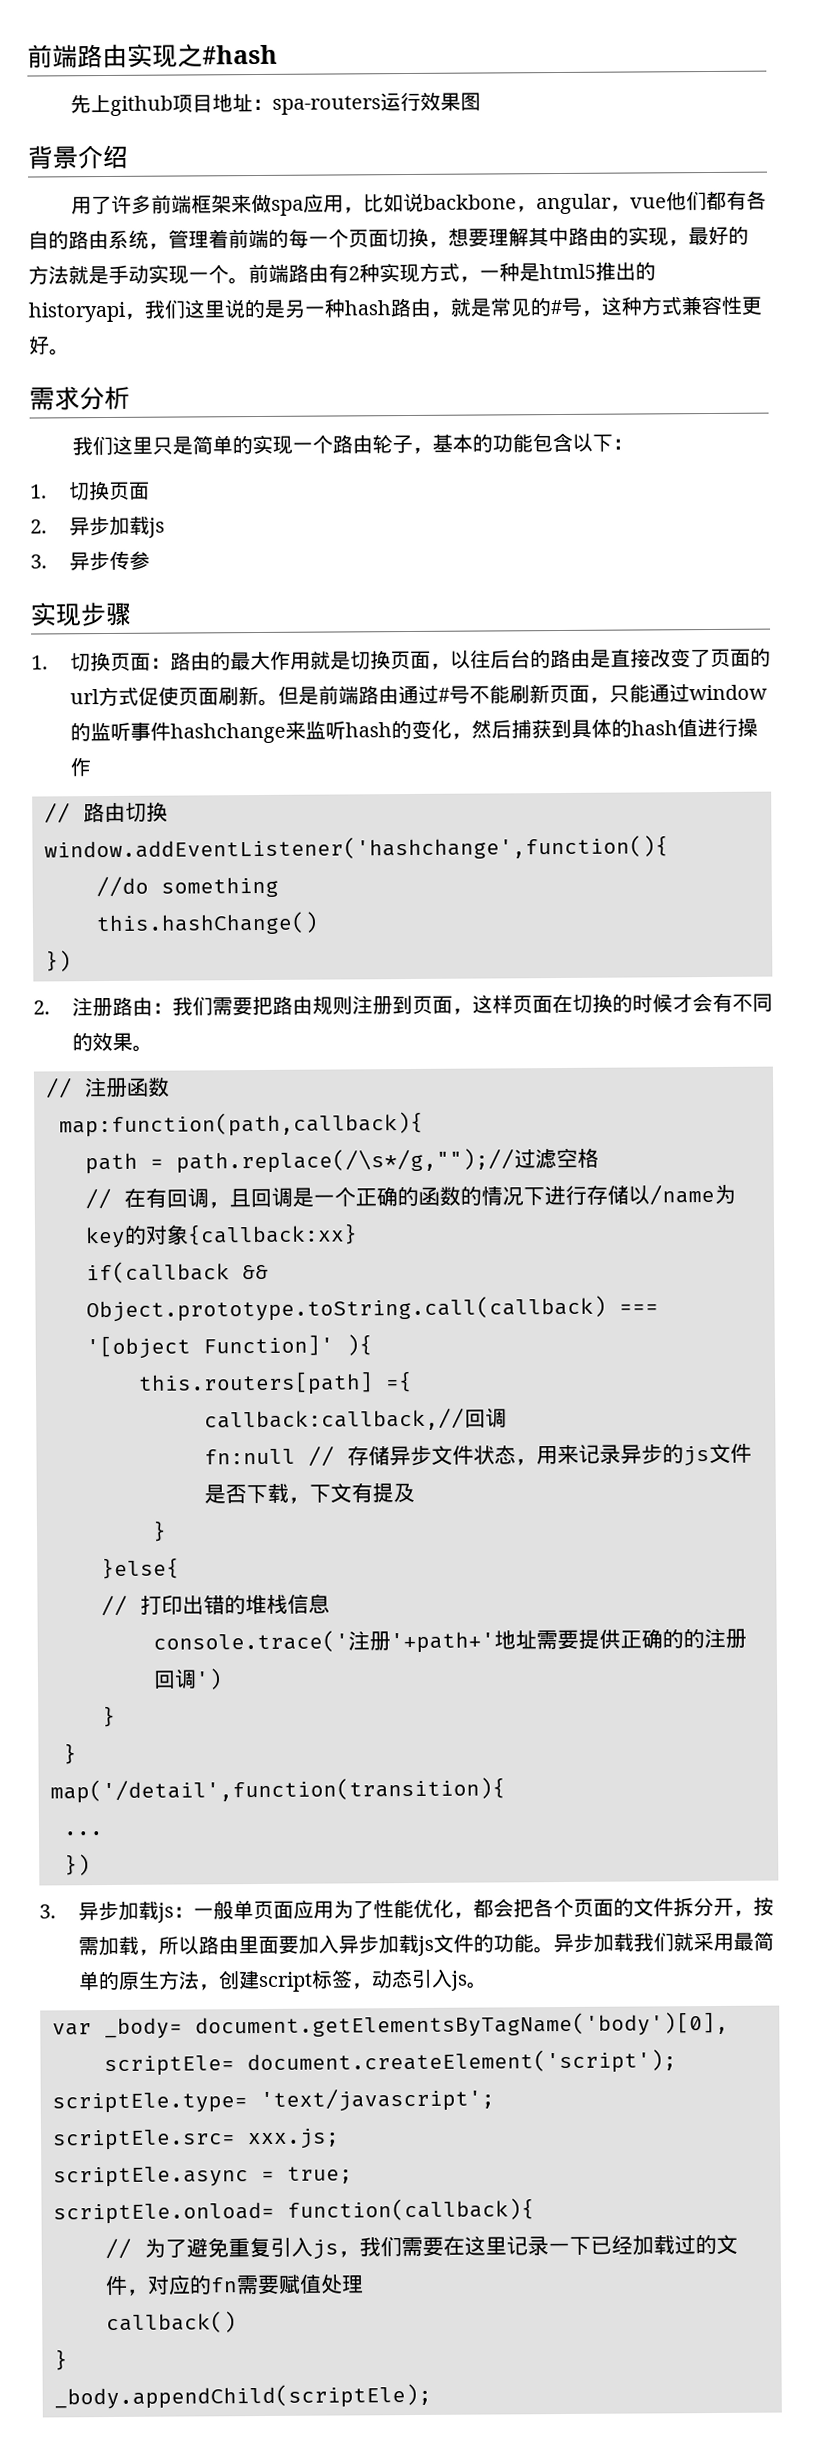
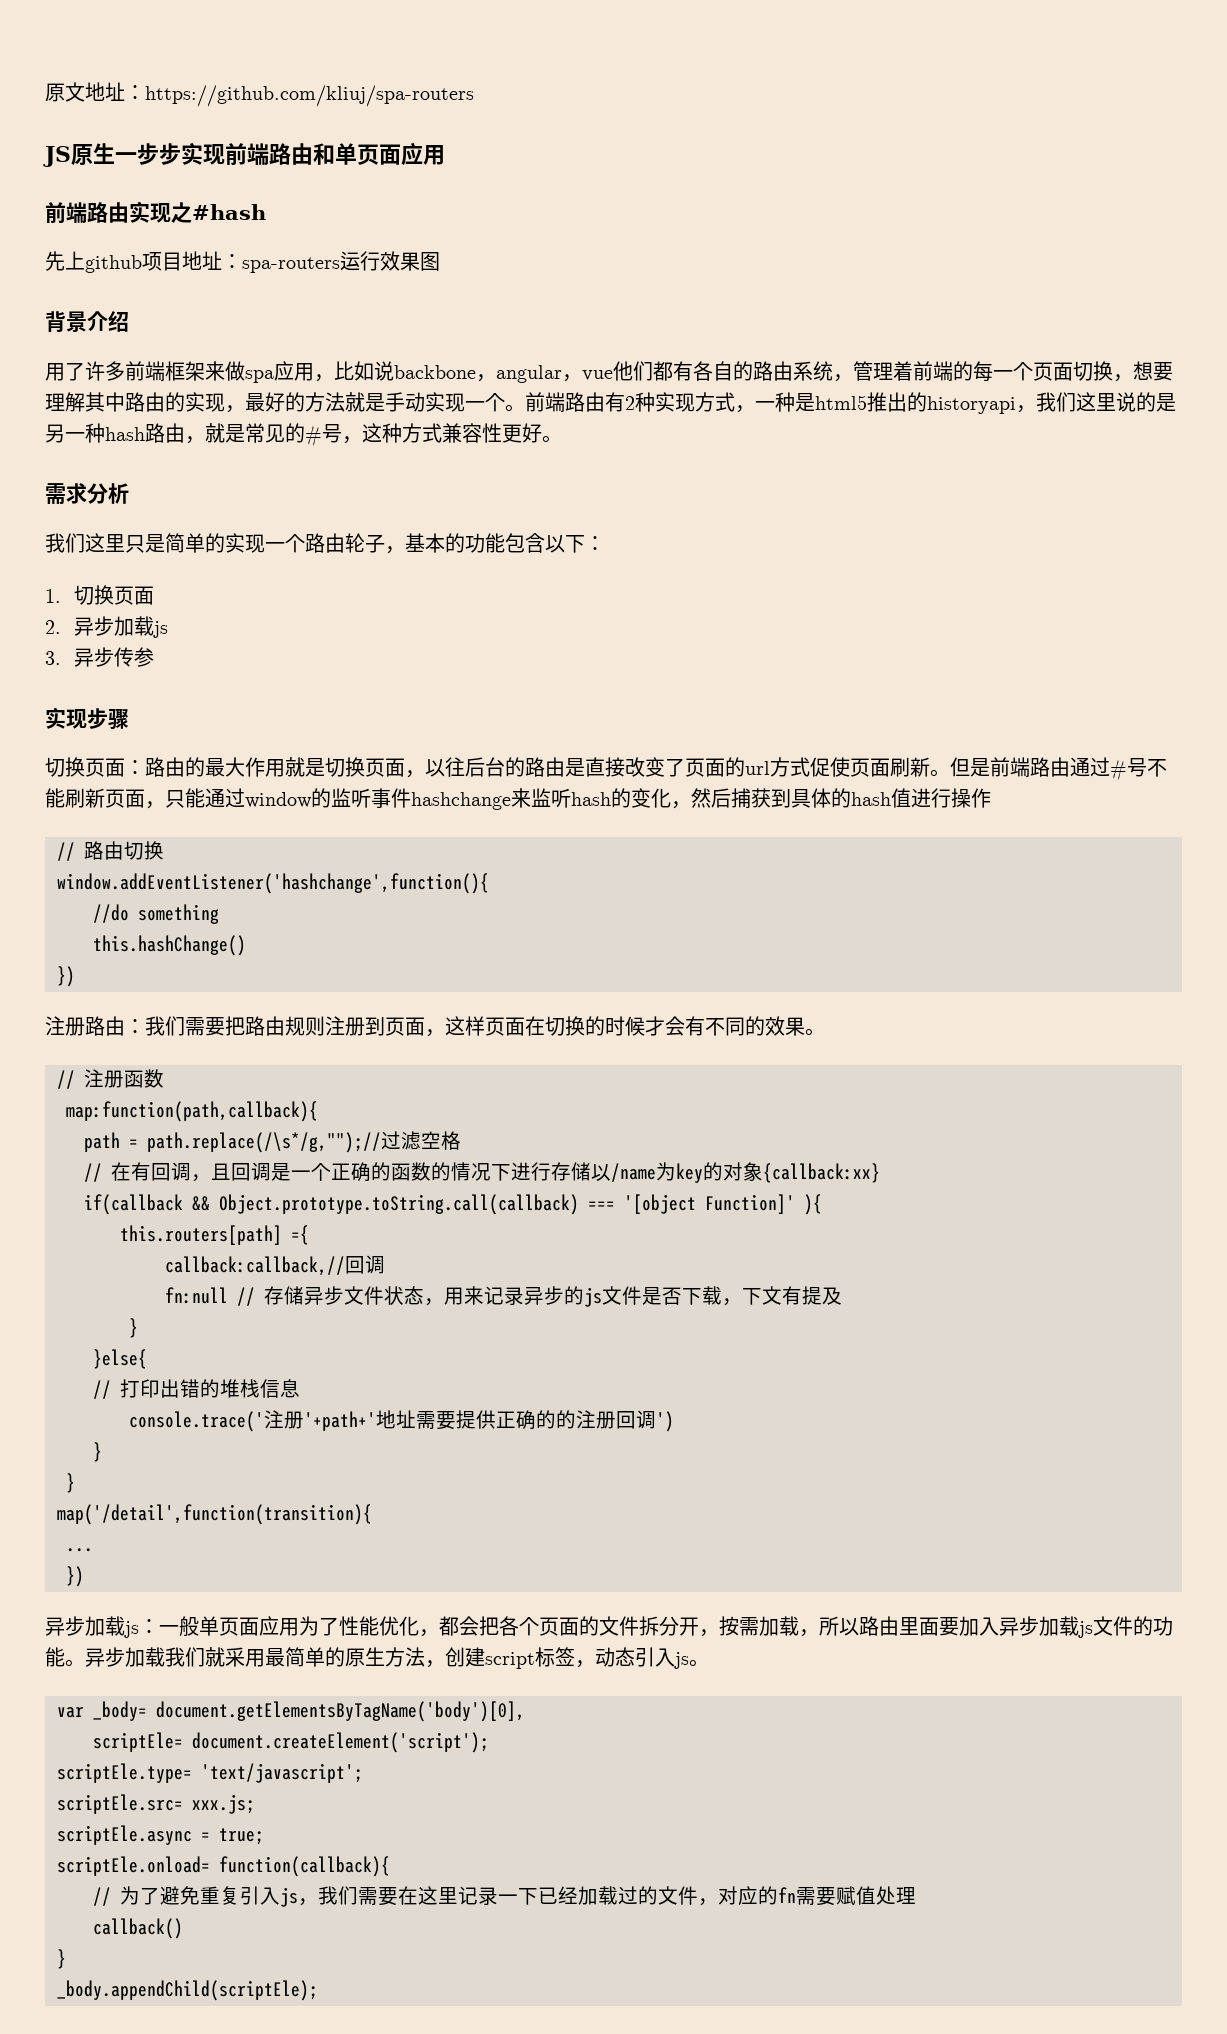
+ 原文地址：https://github.com/kliuj/spa-routers
+ JS原生一步步实现前端路由和单页面应用
- 1.切换页面：路由的最大作用就是切换页面，以往后台的路由是直接改变了页面的url方式促使页面刷新。
+ 切换页面：路由的最大作用就是切换页面，以往后台的路由是直接改变了页面的url方式促使页面刷新。
- 2.注册路由：我们需要把路由规则注册到页面，这样页面在切换的时候才会有不同的效果。
+ 注册路由：我们需要把路由规则注册到页面，这样页面在切换的时候才会有不同的效果。
- 3.异步加载js：一般单页面应用为了性能优化，都会把各个页面的文件拆分开，按需加载，所以路由里面要加入异步加载js文件的功能。
+ 异步加载js：一般单页面应用为了性能优化，都会把各个页面的文件拆分开，按需加载，所以路由里面要加入异步加载js文件的功能。

